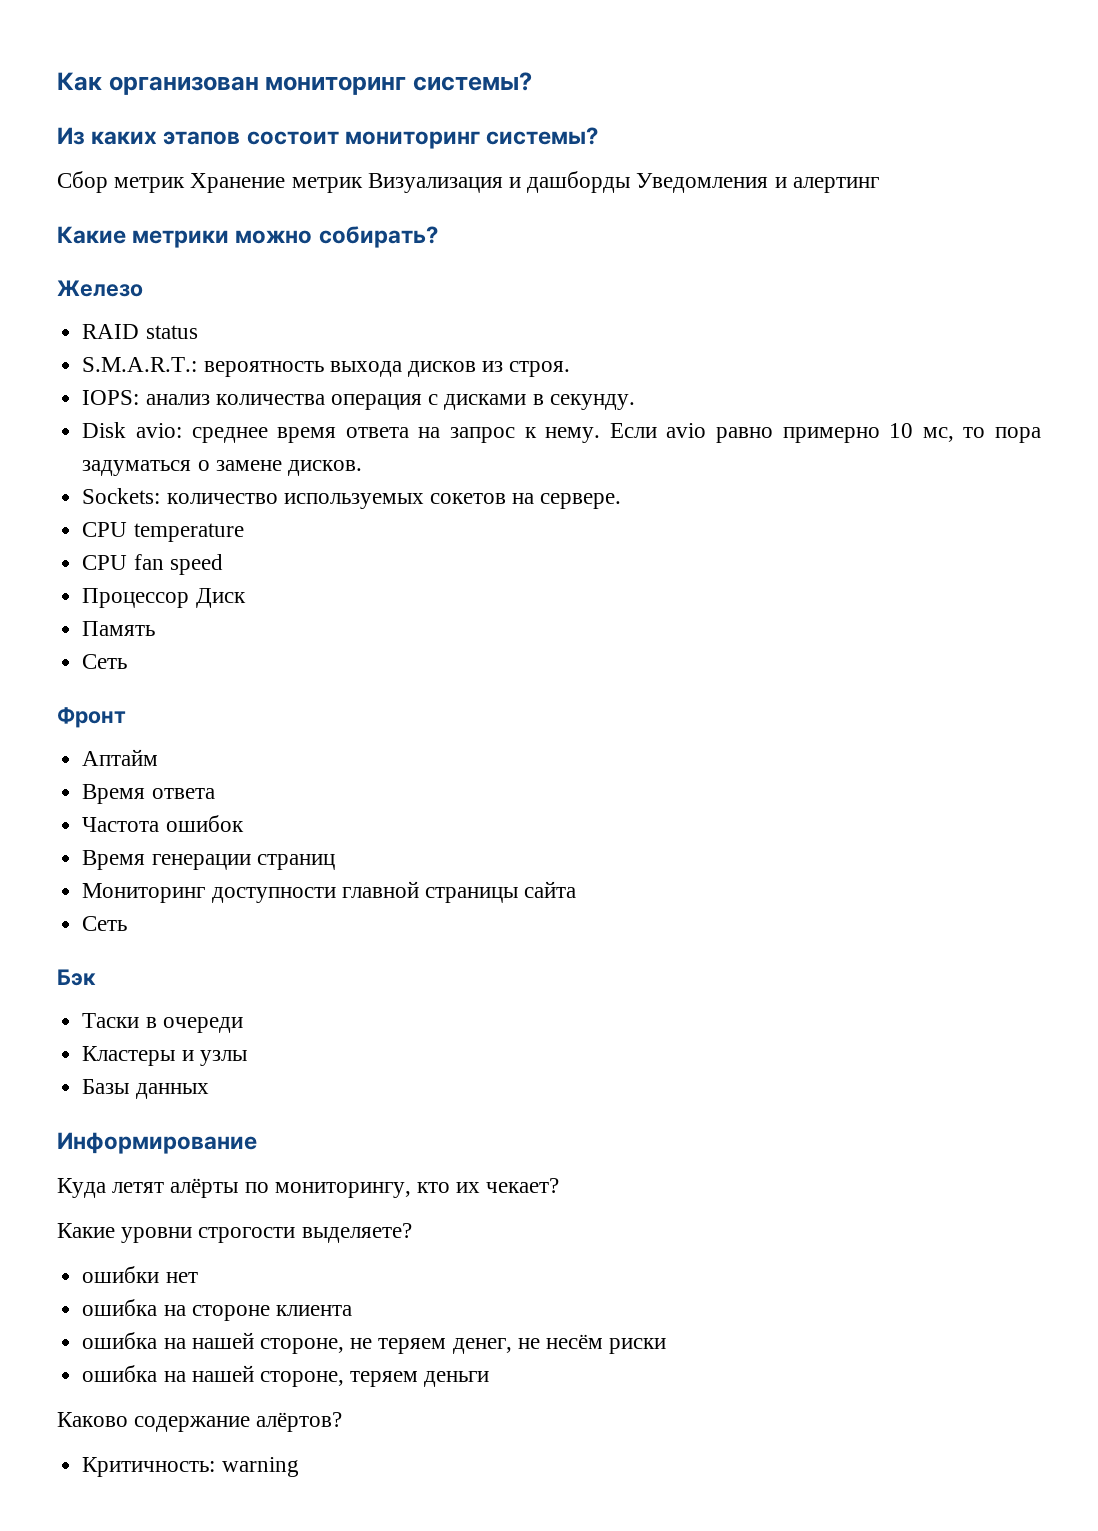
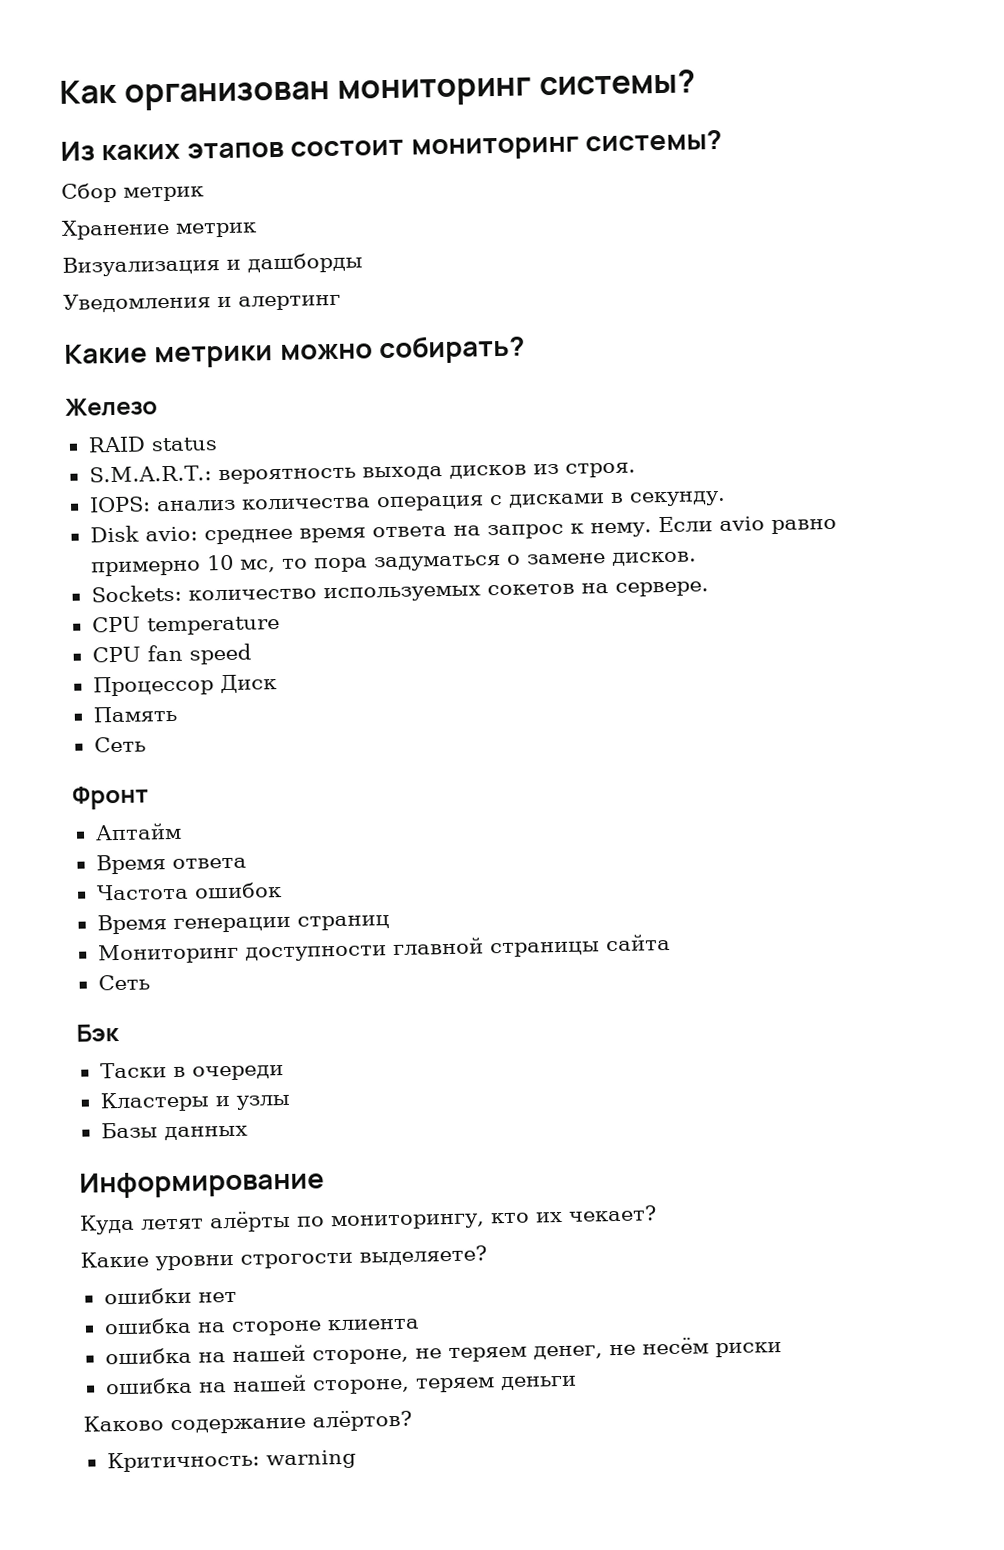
- Сбор метрик Хранение метрик Визуализация и дашборды Уведомления и алертинг
+ Сбор метрик
+ Хранение метрик
+ Визуализация и дашборды
+ Уведомления и алертинг

